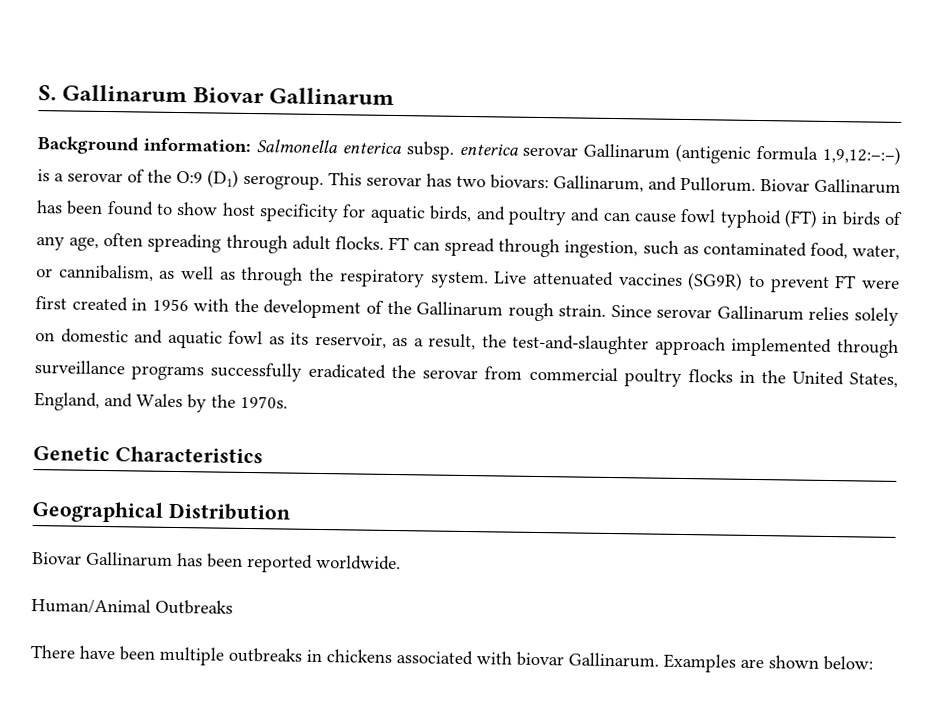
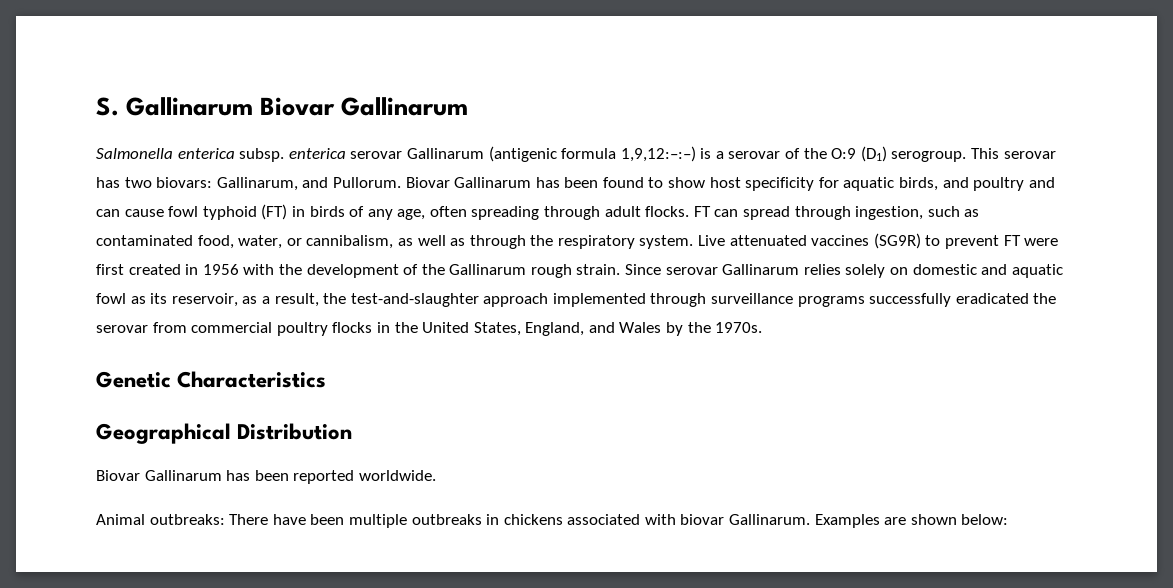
- Background information: Salmonella enterica subsp. enterica serovar Gallinarum (antigenic formula 1,9,12:–:–) is a serovar of the O:9 (D1) serogroup.
+ Salmonella enterica subsp. enterica serovar Gallinarum (antigenic formula 1,9,12:–:–) is a serovar of the O:9 (D1) serogroup.
- Human/Animal Outbreaks
- There have been multiple outbreaks in chickens associated with biovar Gallinarum.
+ Animal outbreaks: There have been multiple outbreaks in chickens associated with biovar Gallinarum.

